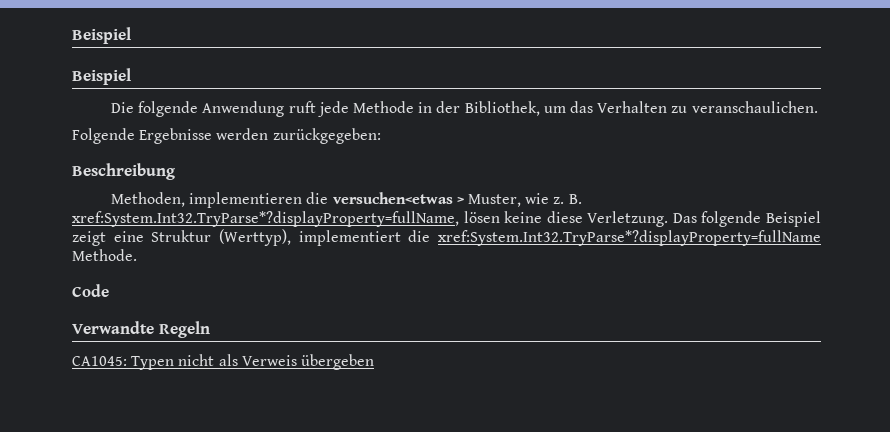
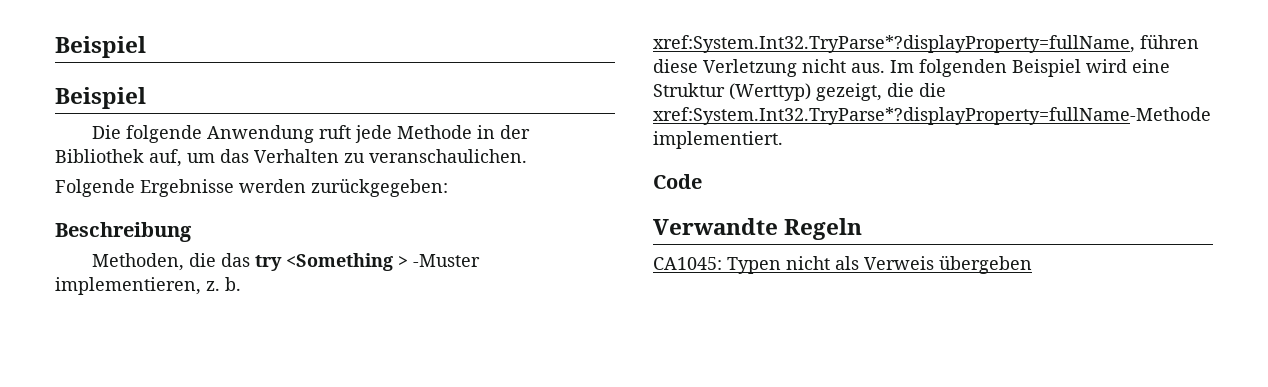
- Die folgende Anwendung ruft jede Methode in der Bibliothek, um das Verhalten zu veranschaulichen.
+ Die folgende Anwendung ruft jede Methode in der Bibliothek auf, um das Verhalten zu veranschaulichen.
- Methoden, implementieren die versuchen<etwas > Muster, wie z. B. xref:System.Int32.TryParse*?displayProperty=fullName, lösen keine diese Verletzung. Das folgende Beispiel zeigt eine Struktur (Werttyp), implementiert die xref:System.Int32.TryParse*?displayProperty=fullName Methode.
+ Methoden, die das try <Something > -Muster implementieren, z. b. xref:System.Int32.TryParse*?displayProperty=fullName, führen diese Verletzung nicht aus. Im folgenden Beispiel wird eine Struktur (Werttyp) gezeigt, die die xref:System.Int32.TryParse*?displayProperty=fullName-Methode implementiert.

